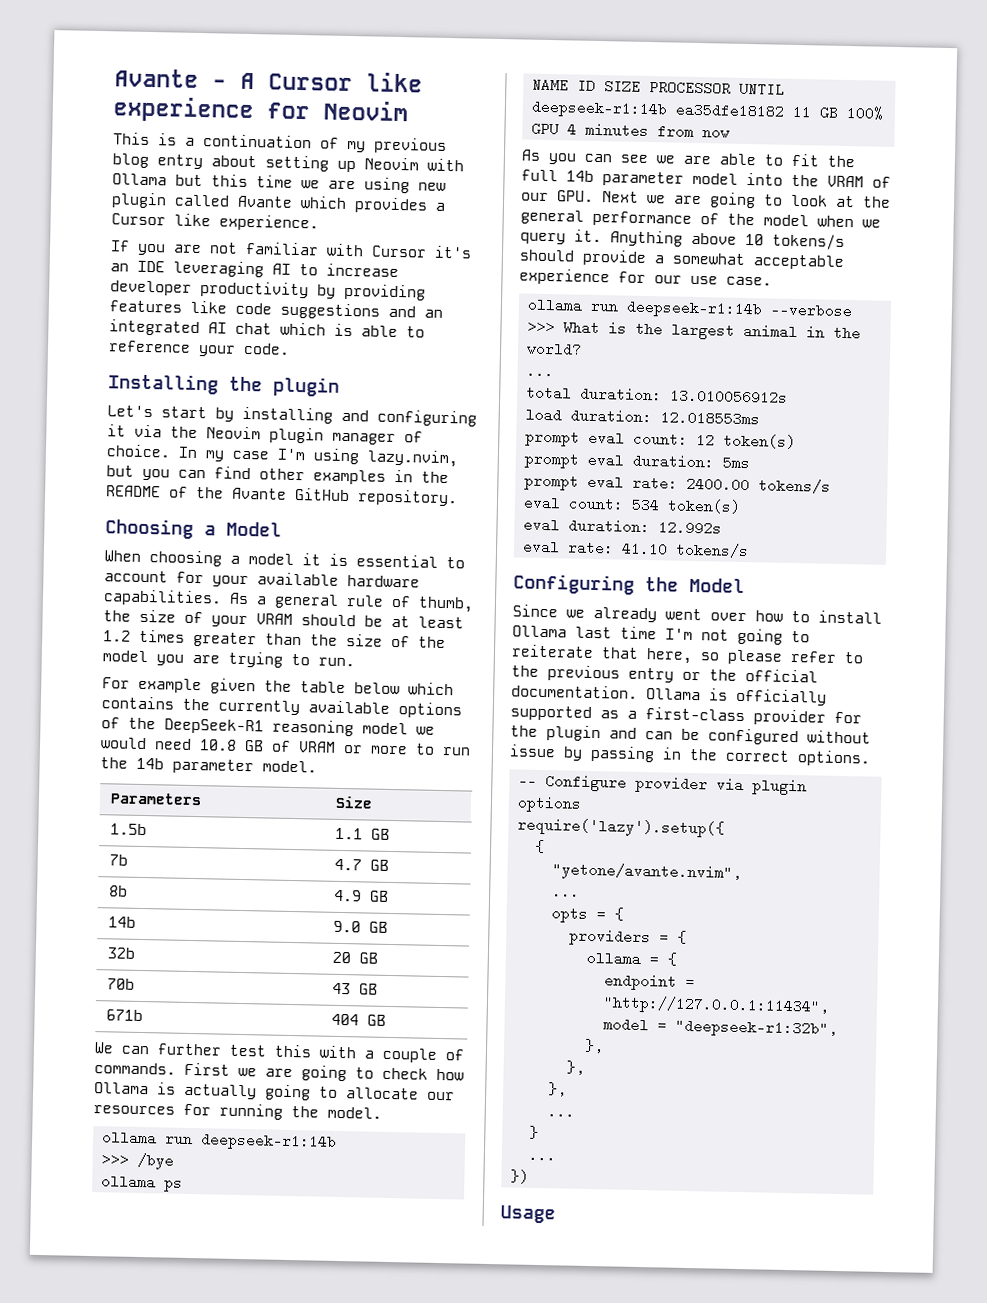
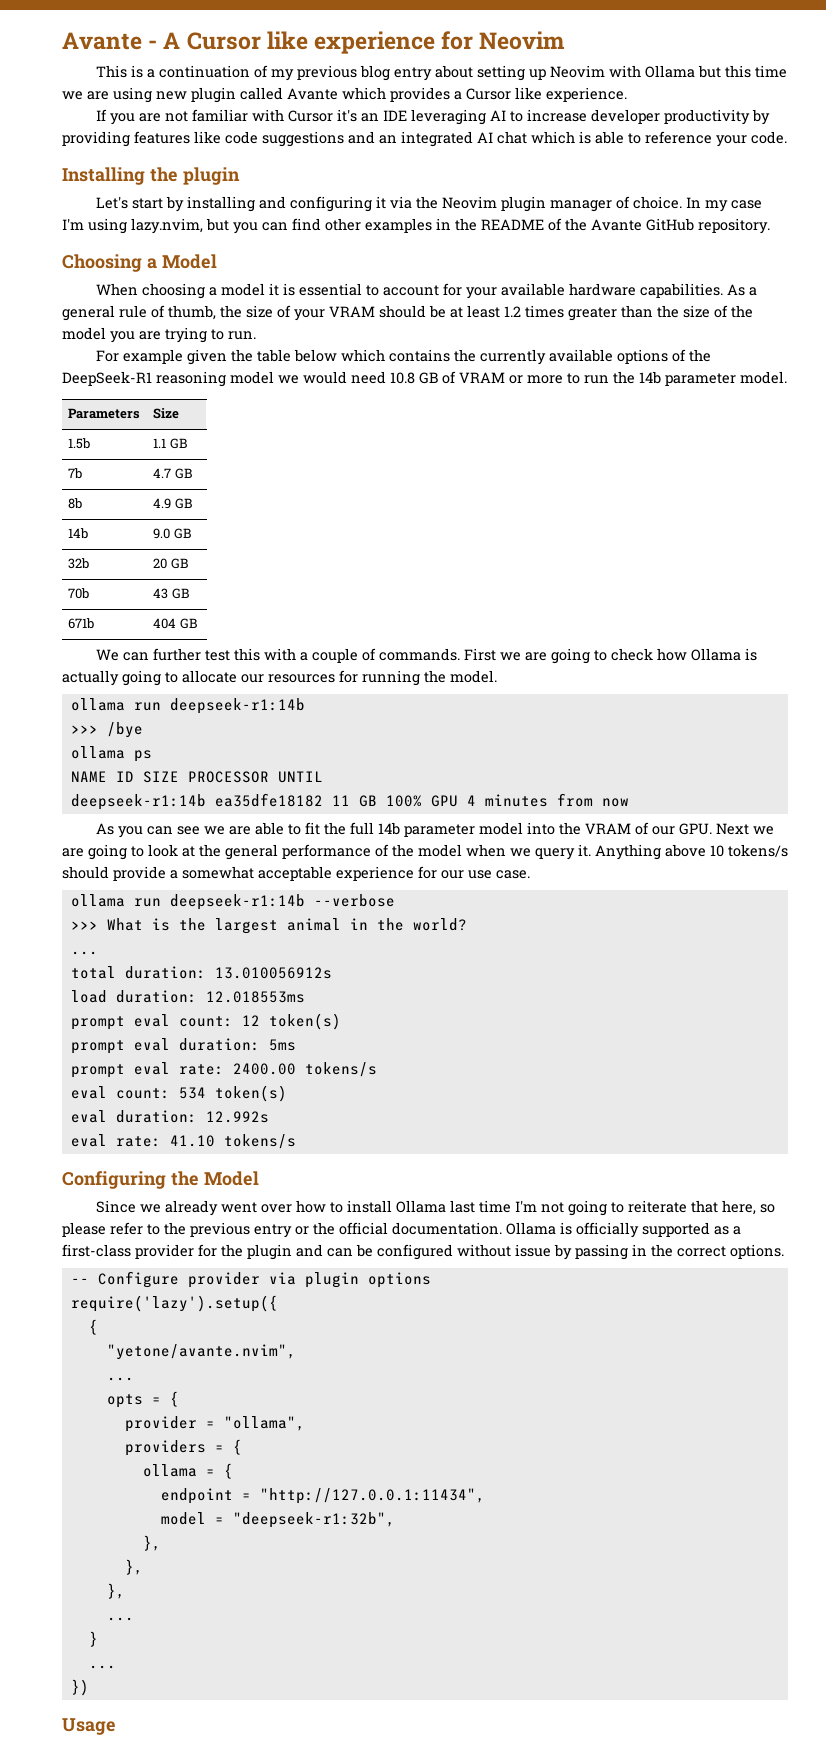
+ provider = "ollama",

